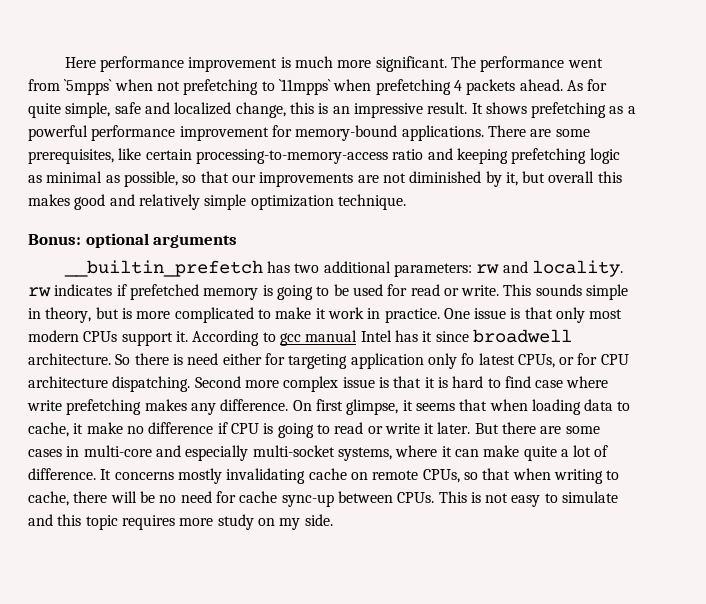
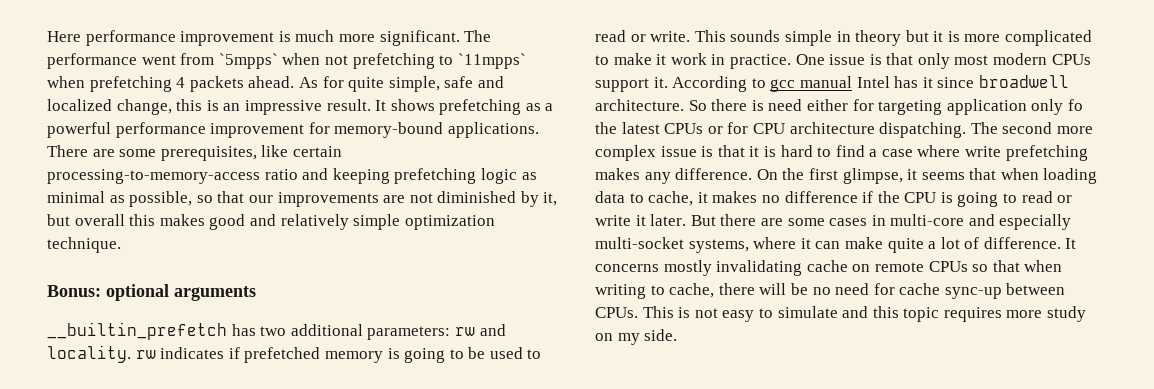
- __builtin_prefetch has two additional parameters: rw and locality. rw indicates if prefetched memory is going to be used for read or write.
+ __builtin_prefetch has two additional parameters: rw and locality. rw indicates if prefetched memory is going to be used to read or write.
- This sounds simple in theory, but is more complicated to make it work in practice.
+ This sounds simple in theory but it is more complicated to make it work in practice.
- So there is need either for targeting application only fo latest CPUs, or for CPU architecture dispatching.
+ So there is need either for targeting application only fo the latest CPUs or for CPU architecture dispatching.
- Second more complex issue is that it is hard to find case where write prefetching makes any difference.
+ The second more complex issue is that it is hard to find a case where write prefetching makes any difference.
- On first glimpse, it seems that when loading data to cache, it make no difference if CPU is going to read or write it later.
+ On the first glimpse, it seems that when loading data to cache, it makes no difference if the CPU is going to read or write it later.
- It concerns mostly invalidating cache on remote CPUs, so that when writing to cache, there will be no need for cache sync-up between CPUs.
+ It concerns mostly invalidating cache on remote CPUs so that when writing to cache, there will be no need for cache sync-up between CPUs.

